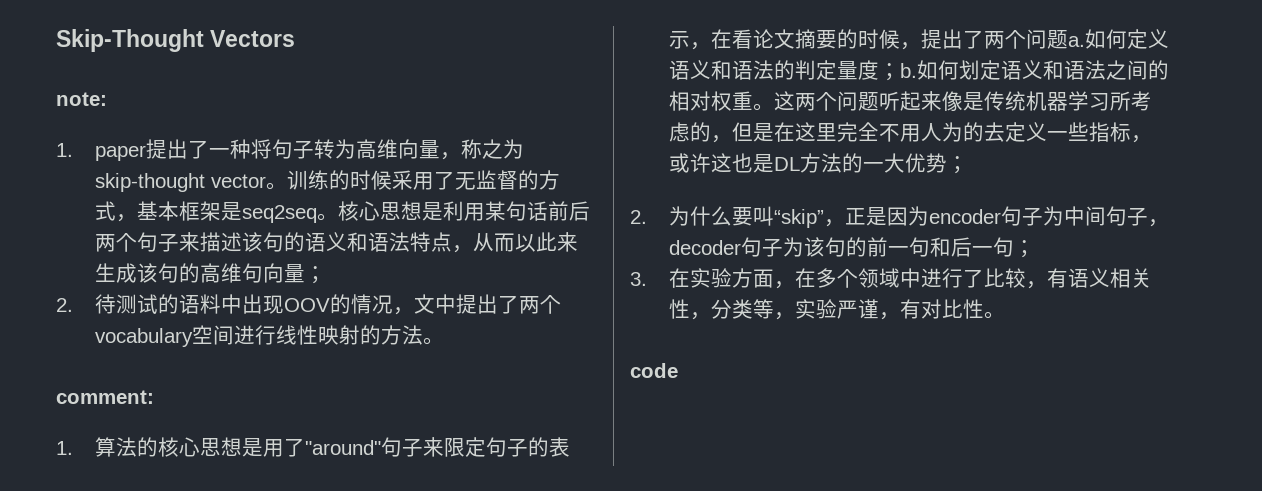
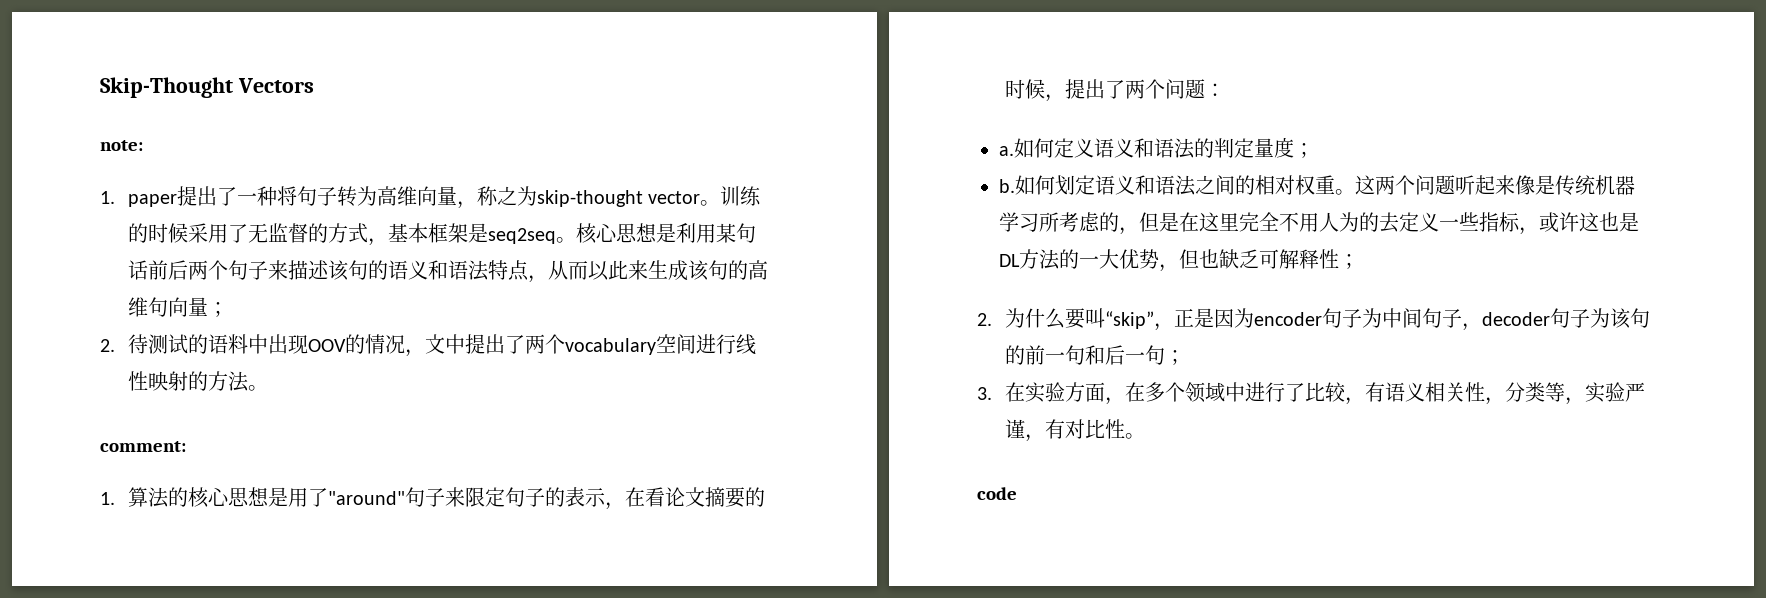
- 1.算法的核心思想是用了"around"句子来限定句子的表示，在看论文摘要的时候，提出了两个问题a.
+ 1.算法的核心思想是用了"around"句子来限定句子的表示，在看论文摘要的时候，提出了两个问题：
+ a.
- 如何定义语义和语法的判定量度；b.
+ 如何定义语义和语法的判定量度；
+ b.
- 这两个问题听起来像是传统机器学习所考虑的，但是在这里完全不用人为的去定义一些指标，或许这也是DL方法的一大优势；
+ 这两个问题听起来像是传统机器学习所考虑的，但是在这里完全不用人为的去定义一些指标，或许这也是DL方法的一大优势，但也缺乏可解释性；

